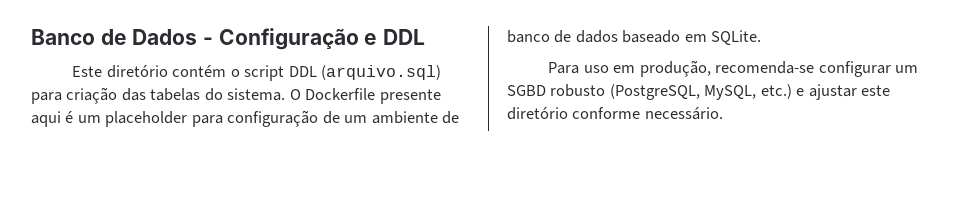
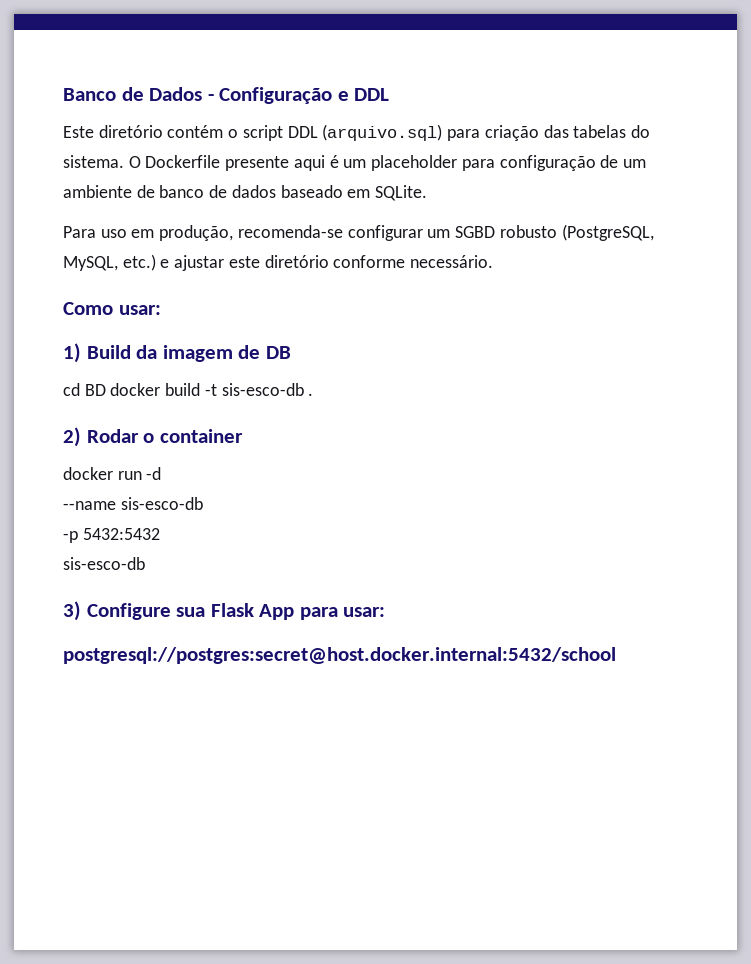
+ Como usar:
+ 1) Build da imagem de DB
+ cd BD docker build -t sis-esco-db .
+ 2) Rodar o container
+ docker run -d
+ --name sis-esco-db
+ -p 5432:5432
+ sis-esco-db
+ 3) Configure sua Flask App para usar:
+ postgresql://postgres:secret@host.docker.internal:5432/school

